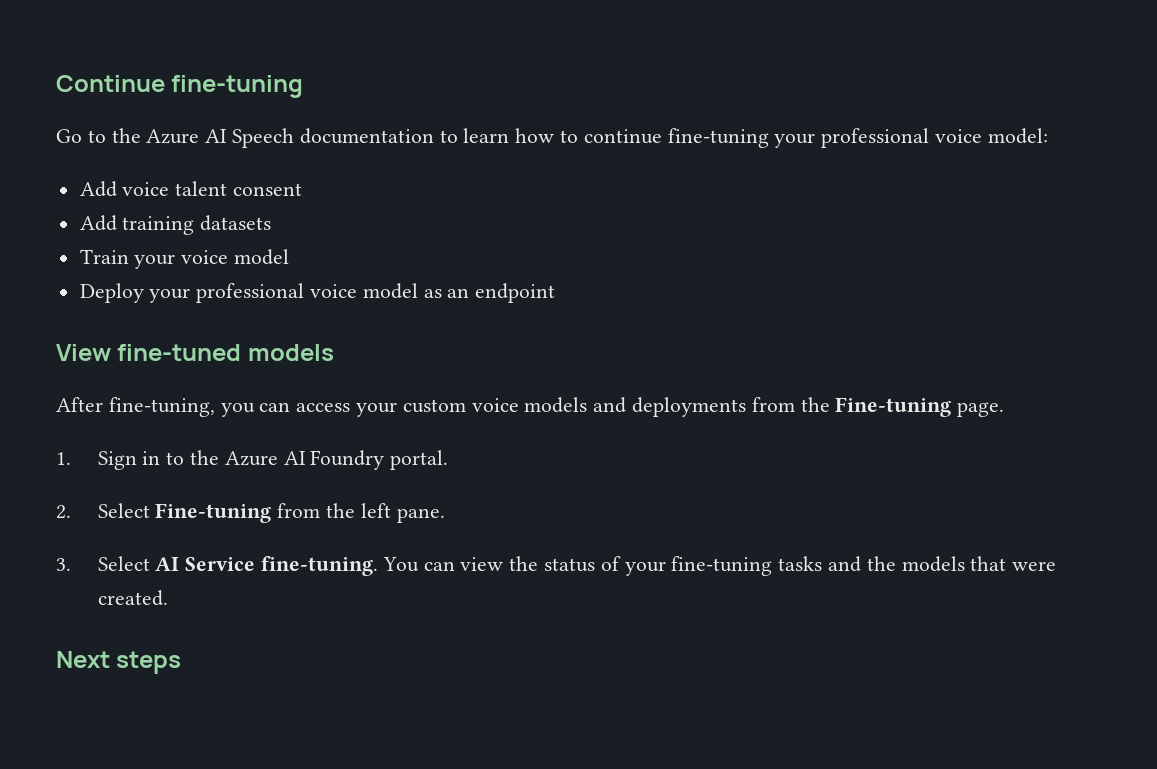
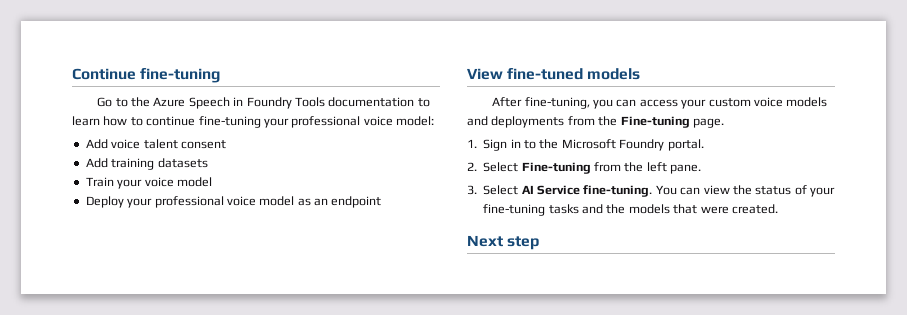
- Go to the Azure AI Speech documentation to learn how to continue fine-tuning your professional voice model:
+ Go to the Azure Speech in Foundry Tools documentation to learn how to continue fine-tuning your professional voice model:
- 1. Sign in to the Azure AI Foundry portal.
+ 1. Sign in to the Microsoft Foundry portal.
- Next steps
+ Next step

